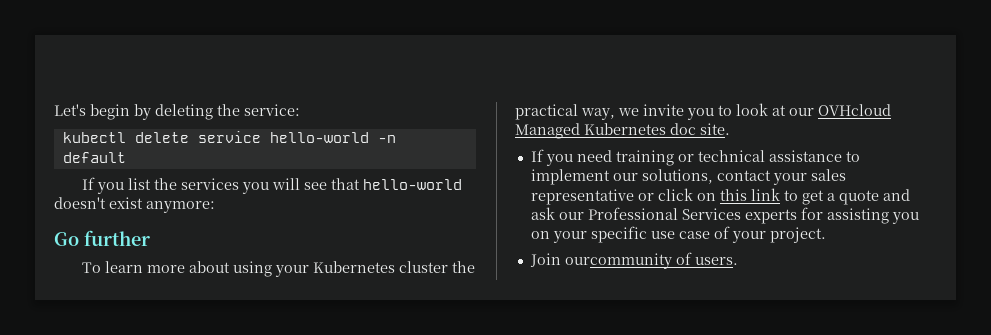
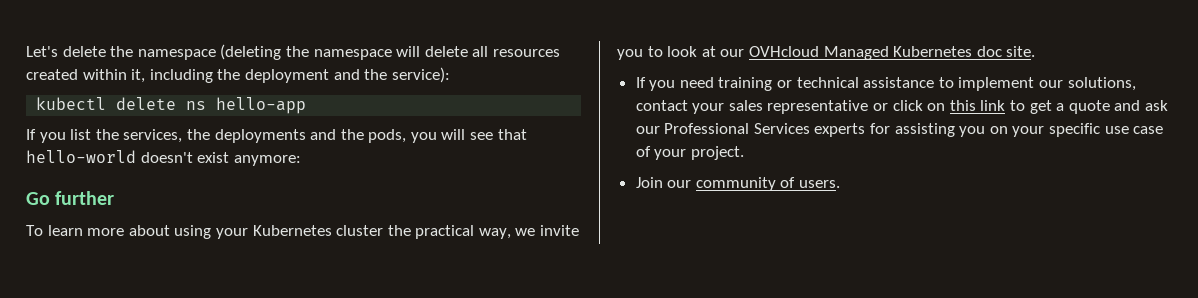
- Let's begin by deleting the service:
- kubectl delete service hello-world -n default
- If you list the services you will see that hello-world doesn't exist anymore:
+ Let's delete the namespace (deleting the namespace will delete all resources created within it, including the deployment and the service):
+ kubectl delete ns hello-app
+ If you list the services, the deployments and the pods, you will see that hello-world doesn't exist anymore:
- Join ourcommunity of users.
+ Join our community of users.

